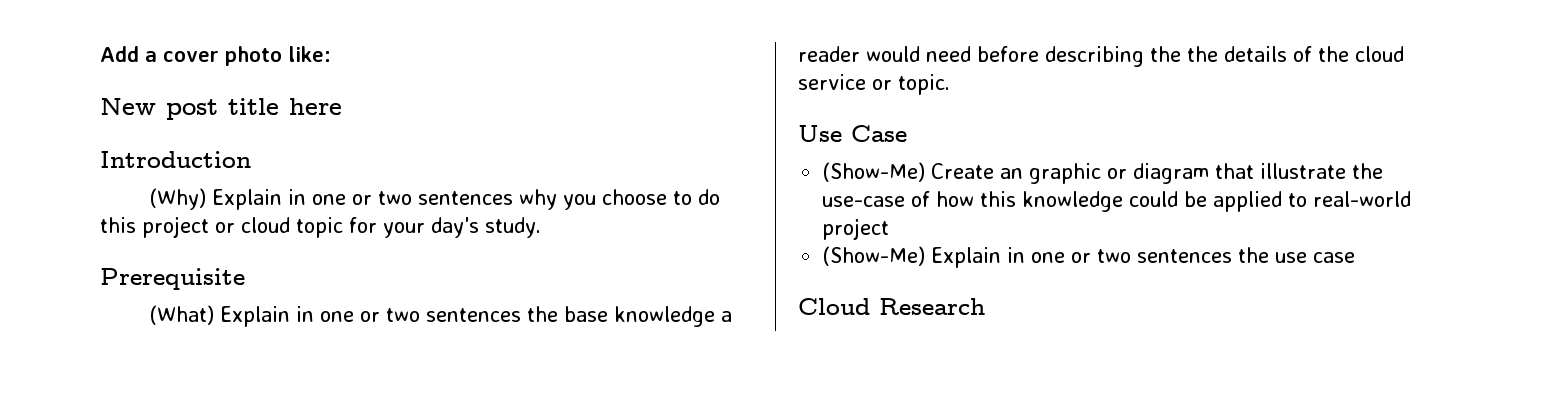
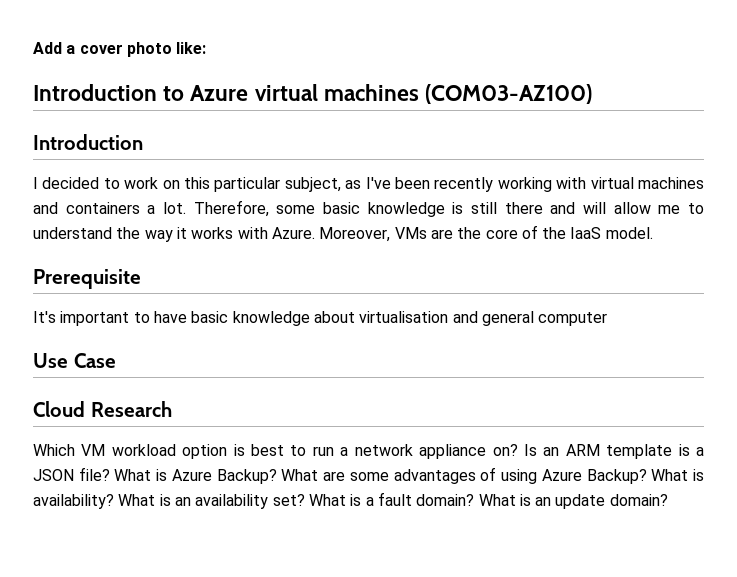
- New post title here
+ Introduction to Azure virtual machines (COM03-AZ100)
  Introduction
- (Why) Explain in one or two sentences why you choose to do this project or cloud topic for your day's study.
+ I decided to work on this particular subject, as I've been recently working with virtual machines and containers a lot. Therefore, some basic knowledge is still there and will allow me to understand the way it works with Azure. Moreover, VMs are the core of the IaaS model.
  Prerequisite
- (What) Explain in one or two sentences the base knowledge a reader would need before describing the the details of the cloud service or topic.
+ It's important to have basic knowledge about virtualisation and general computer
  Use Case
- (Show-Me) Create an graphic or diagram that illustrate the use-case of how this knowledge could be applied to real-world project
- (Show-Me) Explain in one or two sentences the use case
  Cloud Research
+ Which VM workload option is best to run a network appliance on? Is an ARM template is a JSON file? What is Azure Backup? What are some advantages of using Azure Backup? What is availability? What is an availability set? What is a fault domain? What is an update domain?

